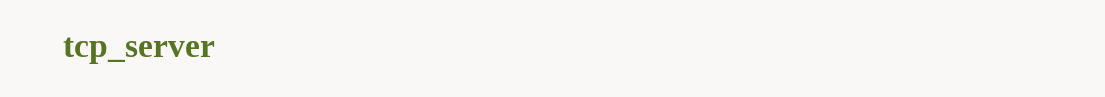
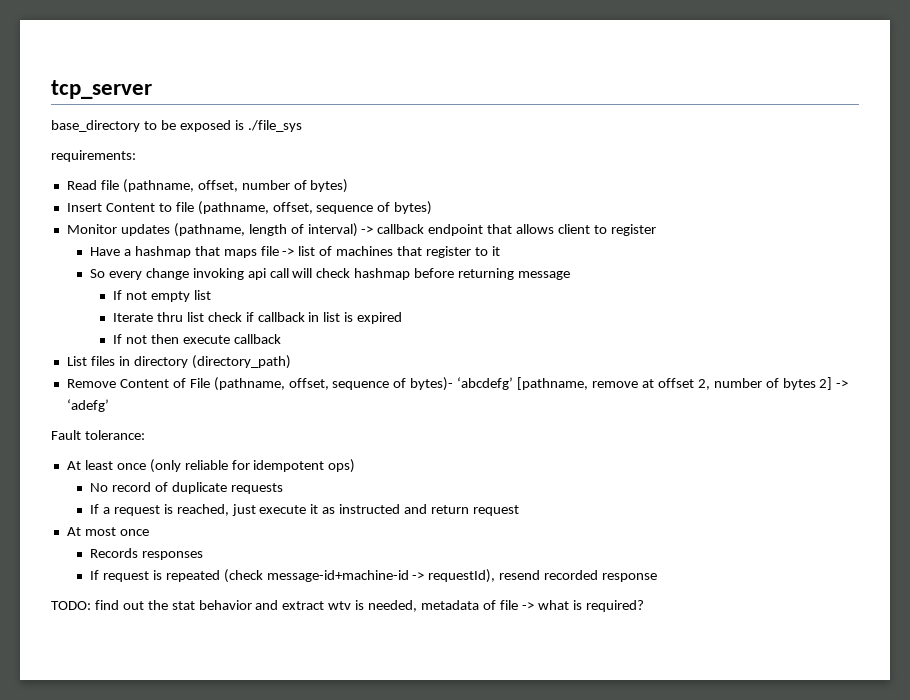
+ base_directory to be exposed is ./file_sys
+ requirements:
+ Read file (pathname, offset, number of bytes)
+ Insert Content to file (pathname, offset, sequence of bytes)
+ Monitor updates (pathname, length of interval) -> callback endpoint that allows client to register
+ Have a hashmap that maps file -> list of machines that register to it
+ So every change invoking api call will check hashmap before returning message
+ If not empty list
+ Iterate thru list check if callback in list is expired
+ If not then execute callback
+ List files in directory (directory_path)
+ Remove Content of File (pathname, offset, sequence of bytes)- ‘abcdefg’ [pathname, remove at offset 2, number of bytes 2] -> ‘adefg’
+ Fault tolerance:
+ At least once (only reliable for idempotent ops)
+ No record of duplicate requests
+ If a request is reached, just execute it as instructed and return request
+ At most once
+ Records responses
+ If request is repeated (check message-id+machine-id -> requestId), resend recorded response
+ TODO: find out the stat behavior and extract wtv is needed, metadata of file -> what is required?

